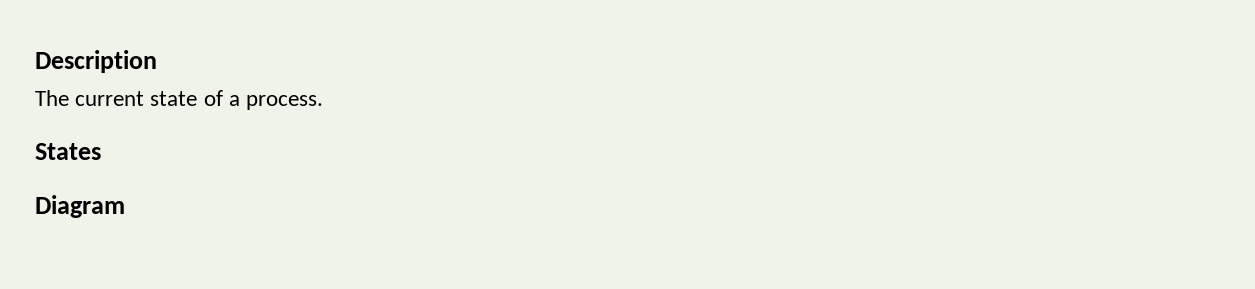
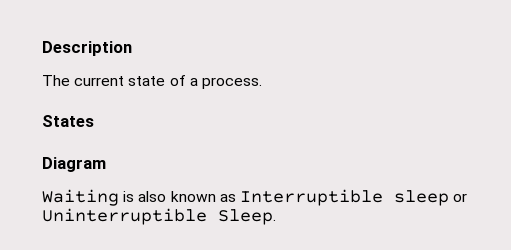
+ Waiting is also known as Interruptible sleep or Uninterruptible Sleep.

